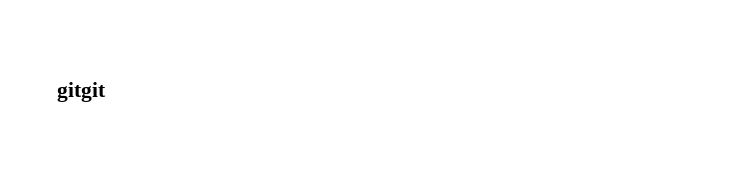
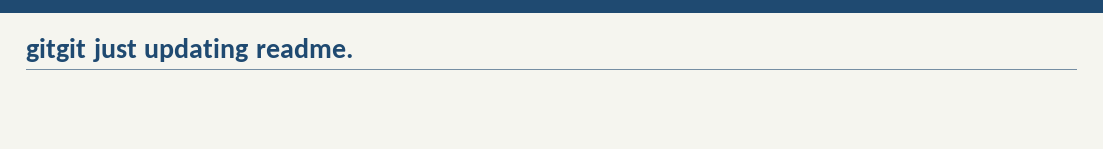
- gitgit
+ gitgit just updating readme.

